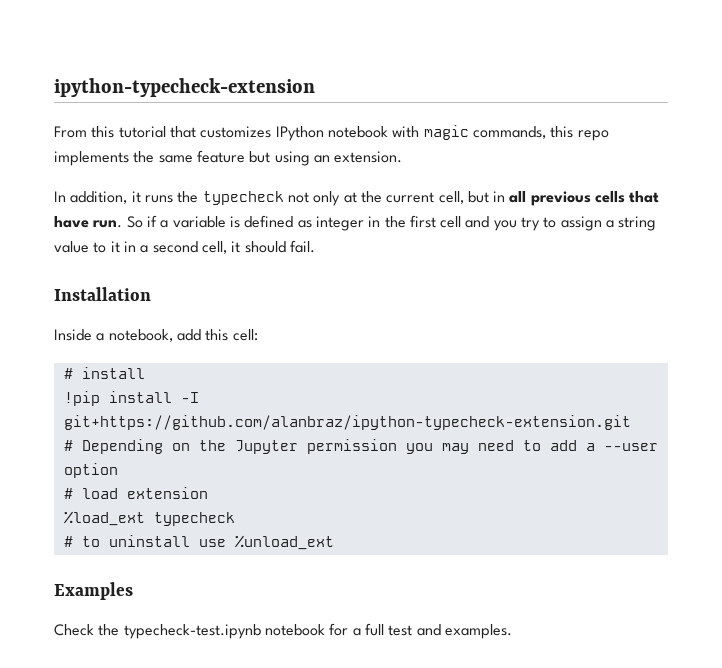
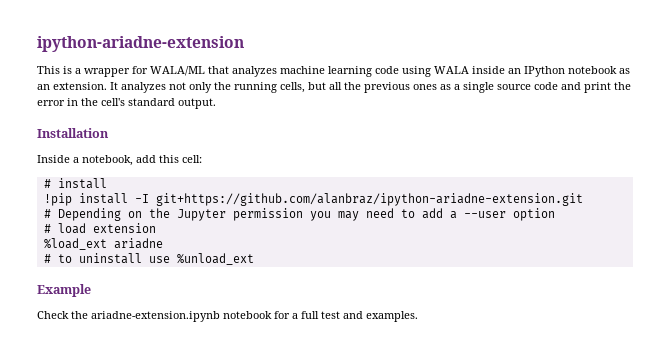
- ipython-typecheck-extension
- From this tutorial that customizes IPython notebook with magic commands, this repo implements the same feature but using an extension.
- In addition, it runs the typecheck not only at the current cell, but in all previous cells that have run. So if a variable is defined as integer in the first cell and you try to assign a string value to it in a second cell, it should fail.
+ ipython-ariadne-extension
+ This is a wrapper for WALA/ML that analyzes machine learning code using WALA inside an IPython notebook as an extension. It analyzes not only the running cells, but all the previous ones as a single source code and print the error in the cell's standard output.
- !pip install -I git+https://github.com/alanbraz/ipython-typecheck-extension.git
+ !pip install -I git+https://github.com/alanbraz/ipython-ariadne-extension.git
- %load_ext typecheck
+ %load_ext ariadne
- Examples
+ Example
- Check the typecheck-test.ipynb notebook for a full test and examples.
+ Check the ariadne-extension.ipynb notebook for a full test and examples.

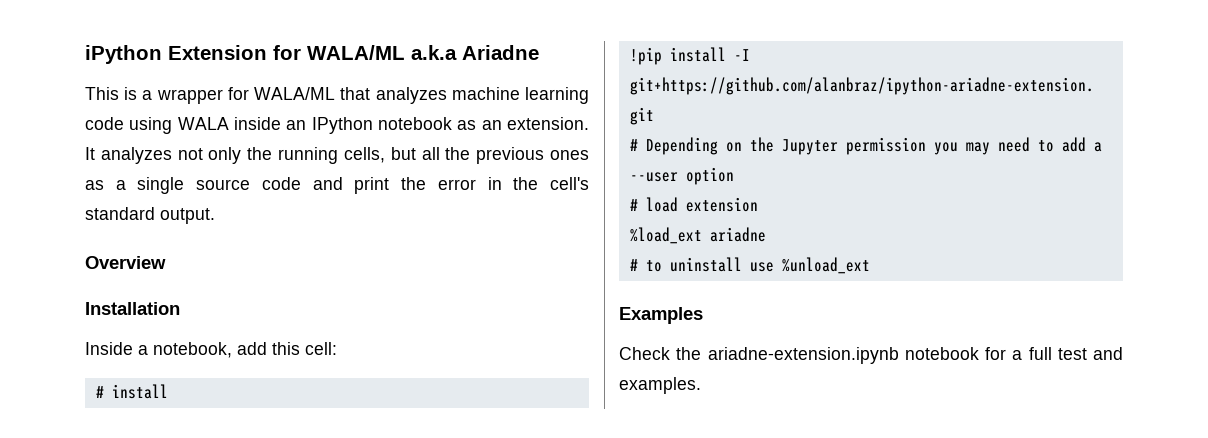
- ipython-ariadne-extension
+ iPython Extension for WALA/ML a.k.a Ariadne
+ Overview
- Example
+ Examples

